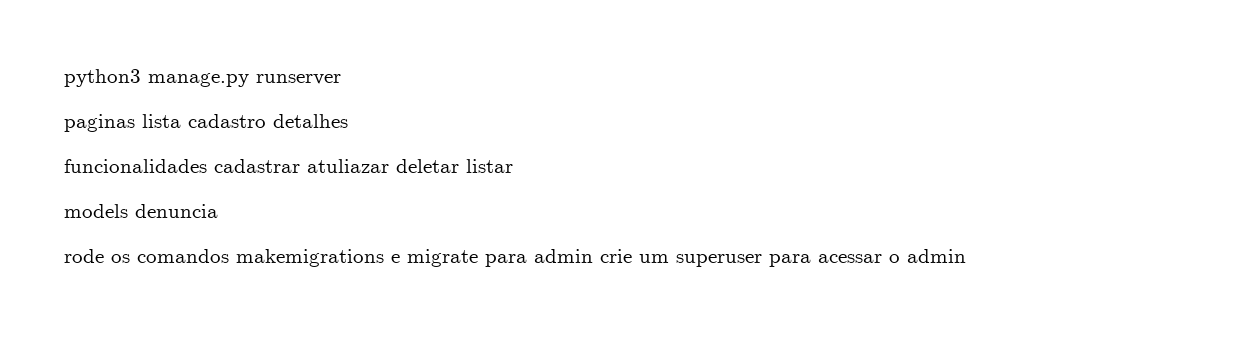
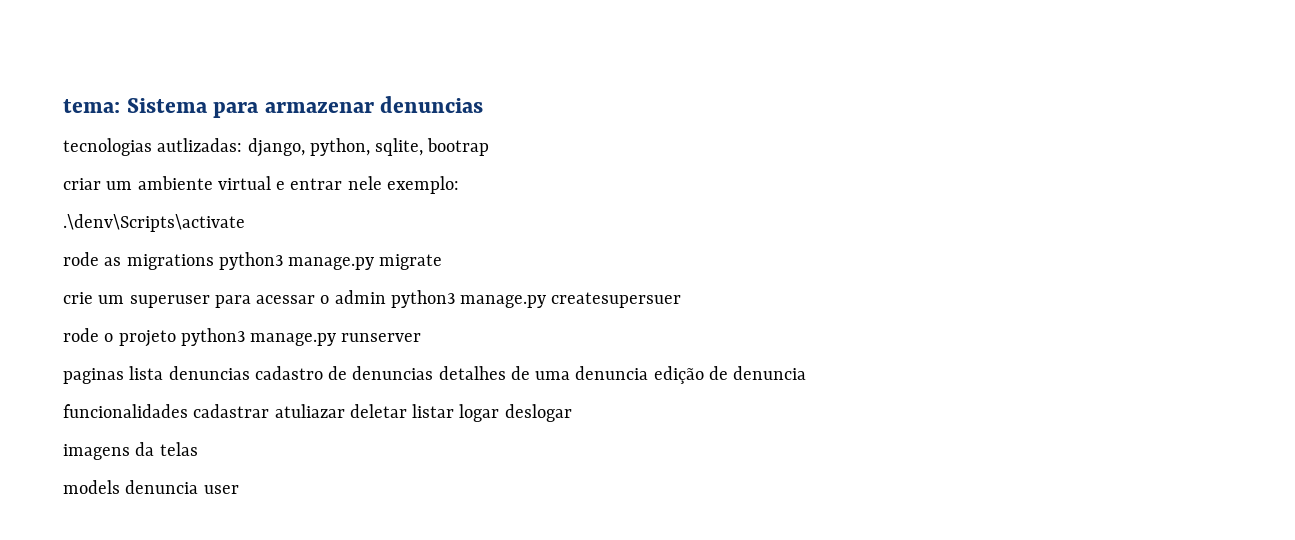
- python3 manage.py runserver
- paginas lista cadastro detalhes
- funcionalidades cadastrar atuliazar deletar listar
- models denuncia
- rode os comandos makemigrations e migrate para admin crie um superuser para acessar o admin
+ tema: Sistema para armazenar denuncias
+ tecnologias autlizadas: django, python, sqlite, bootrap
+ criar um ambiente virtual e entrar nele exemplo:
+ .\denv\Scripts\activate
+ rode as migrations python3 manage.py migrate
+ crie um superuser para acessar o admin python3 manage.py createsupersuer
+ rode o projeto python3 manage.py runserver
+ paginas lista denuncias cadastro de denuncias detalhes de uma denuncia edição de denuncia
+ funcionalidades cadastrar atuliazar deletar listar logar deslogar
+ imagens da telas
+ models denuncia user

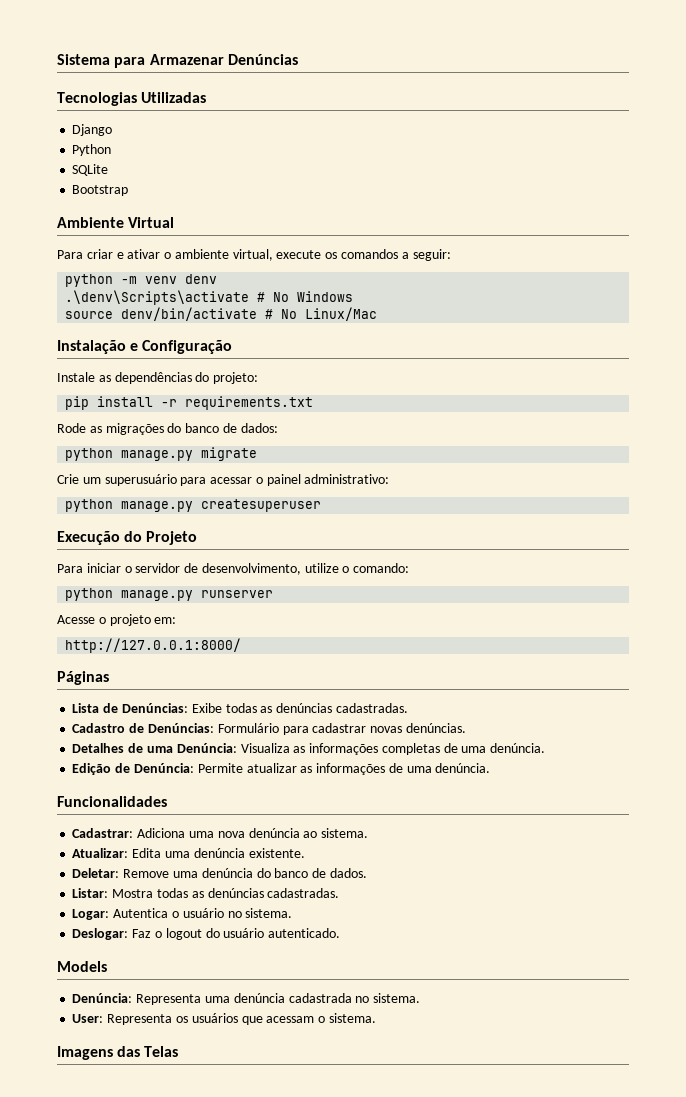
- tema: Sistema para armazenar denuncias
- tecnologias autlizadas: django, python, sqlite, bootrap
- criar um ambiente virtual e entrar nele exemplo:
- .\denv\Scripts\activate
- rode as migrations python3 manage.py migrate
- crie um superuser para acessar o admin python3 manage.py createsupersuer
- rode o projeto python3 manage.py runserver
- paginas lista denuncias cadastro de denuncias detalhes de uma denuncia edição de denuncia
- funcionalidades cadastrar atuliazar deletar listar logar deslogar
- imagens da telas
- models denuncia user
+ Sistema para Armazenar Denúncias
+ Tecnologias Utilizadas
+ Django
+ Python
+ SQLite
+ Bootstrap
+ Ambiente Virtual
+ Para criar e ativar o ambiente virtual, execute os comandos a seguir:
+ python -m venv denv
+ .\denv\Scripts\activate # No Windows
+ source denv/bin/activate # No Linux/Mac
+ Instalação e Configuração
+ Instale as dependências do projeto:
+ pip install -r requirements.txt
+ Rode as migrações do banco de dados:
+ python manage.py migrate
+ Crie um superusuário para acessar o painel administrativo:
+ python manage.py createsuperuser
+ Execução do Projeto
+ Para iniciar o servidor de desenvolvimento, utilize o comando:
+ python manage.py runserver
+ Acesse o projeto em:
+ http://127.0.0.1:8000/
+ Páginas
+ Lista de Denúncias: Exibe todas as denúncias cadastradas.
+ Cadastro de Denúncias: Formulário para cadastrar novas denúncias.
+ Detalhes de uma Denúncia: Visualiza as informações completas de uma denúncia.
+ Edição de Denúncia: Permite atualizar as informações de uma denúncia.
+ Funcionalidades
+ Cadastrar: Adiciona uma nova denúncia ao sistema.
+ Atualizar: Edita uma denúncia existente.
+ Deletar: Remove uma denúncia do banco de dados.
+ Listar: Mostra todas as denúncias cadastradas.
+ Logar: Autentica o usuário no sistema.
+ Deslogar: Faz o logout do usuário autenticado.
+ Models
+ Denúncia: Representa uma denúncia cadastrada no sistema.
+ User: Representa os usuários que acessam o sistema.
+ Imagens das Telas

